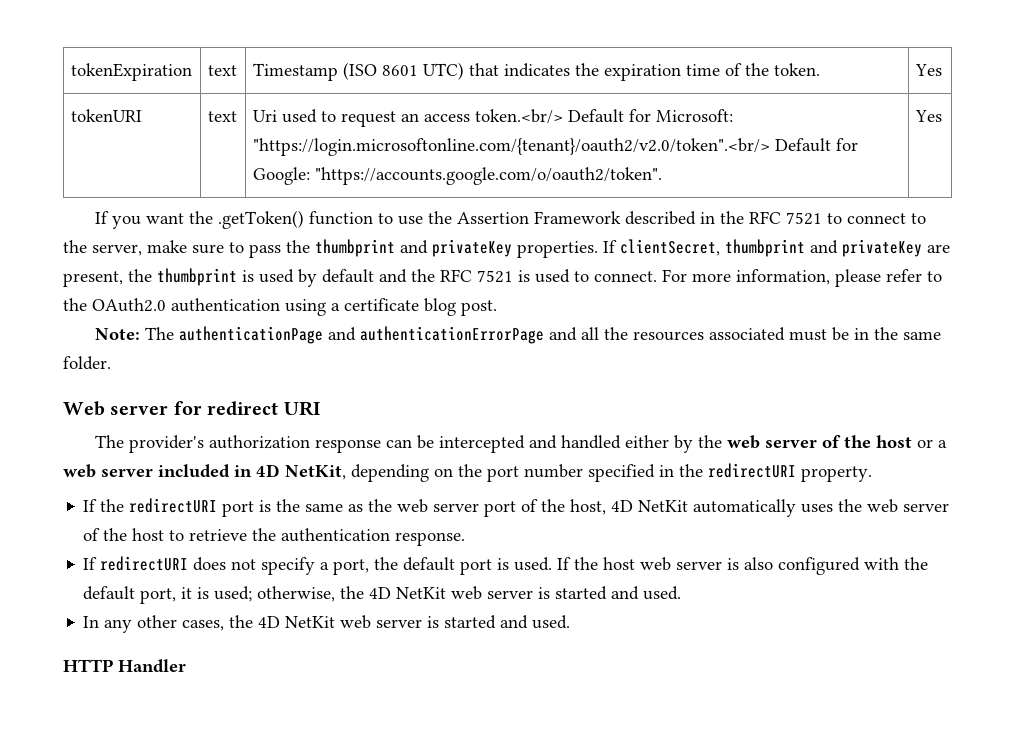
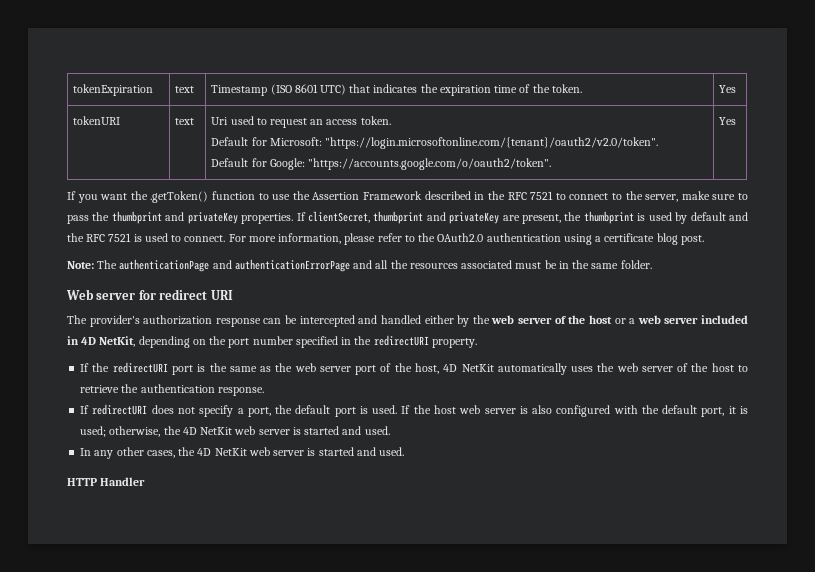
- tokenURI | text | Uri used to request an access token.<br/> Default for Microsoft: "https://login.microsoftonline.com/{tenant}/oauth2/v2.0/token".<br/> Default for Google: "https://accounts.google.com/o/oauth2/token". | Yes
+ tokenURI | text | Uri used to request an access token.
+ Default for Microsoft: "https://login.microsoftonline.com/{tenant}/oauth2/v2.0/token".
+ Default for Google: "https://accounts.google.com/o/oauth2/token". | Yes

